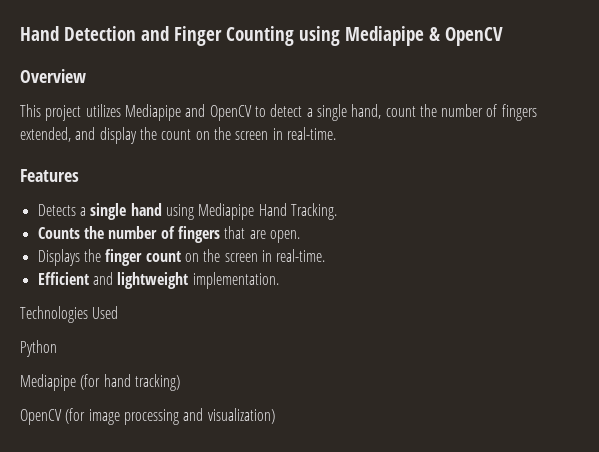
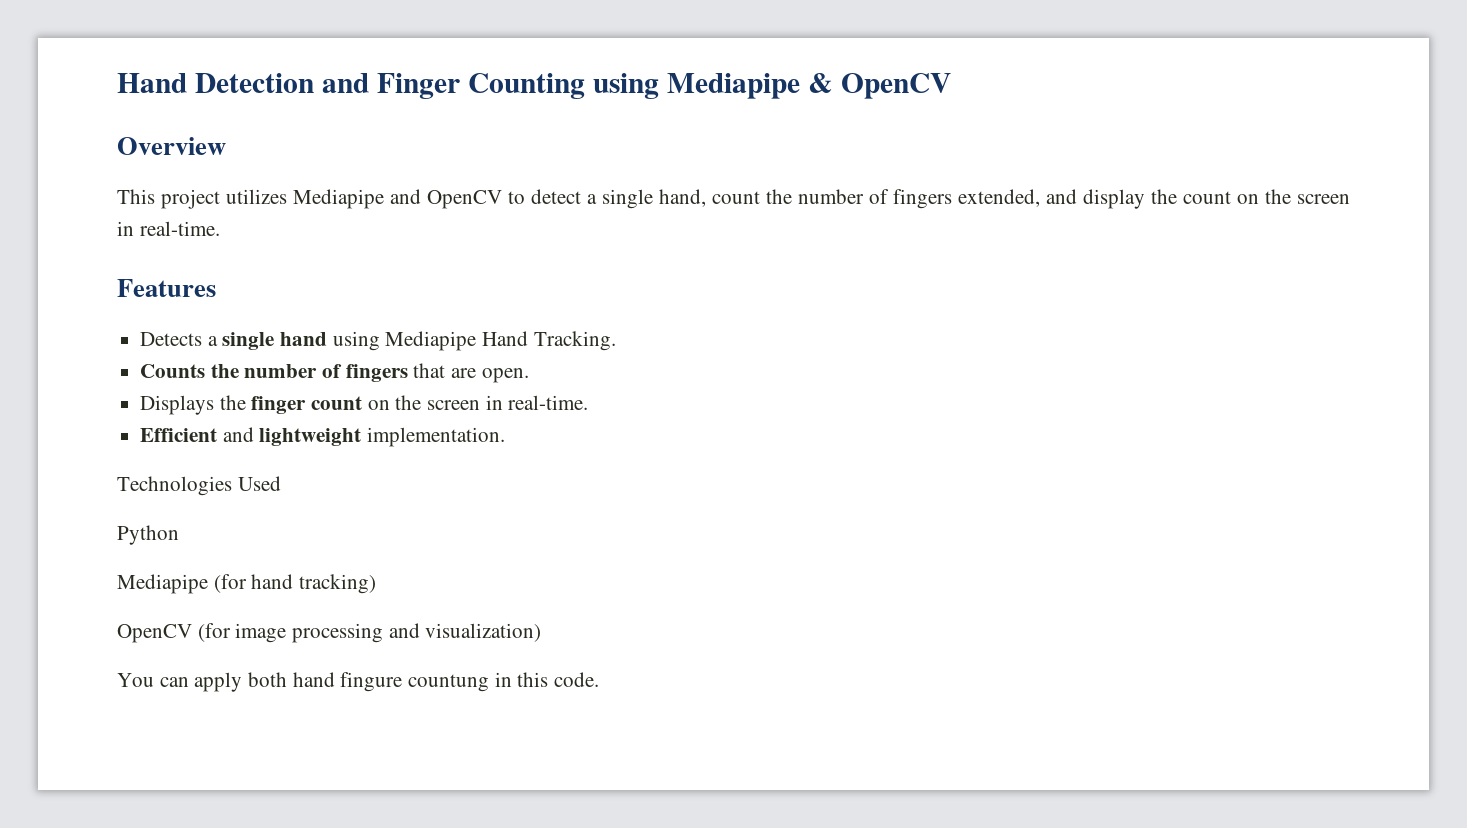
+ You can apply both hand fingure countung in this code.

